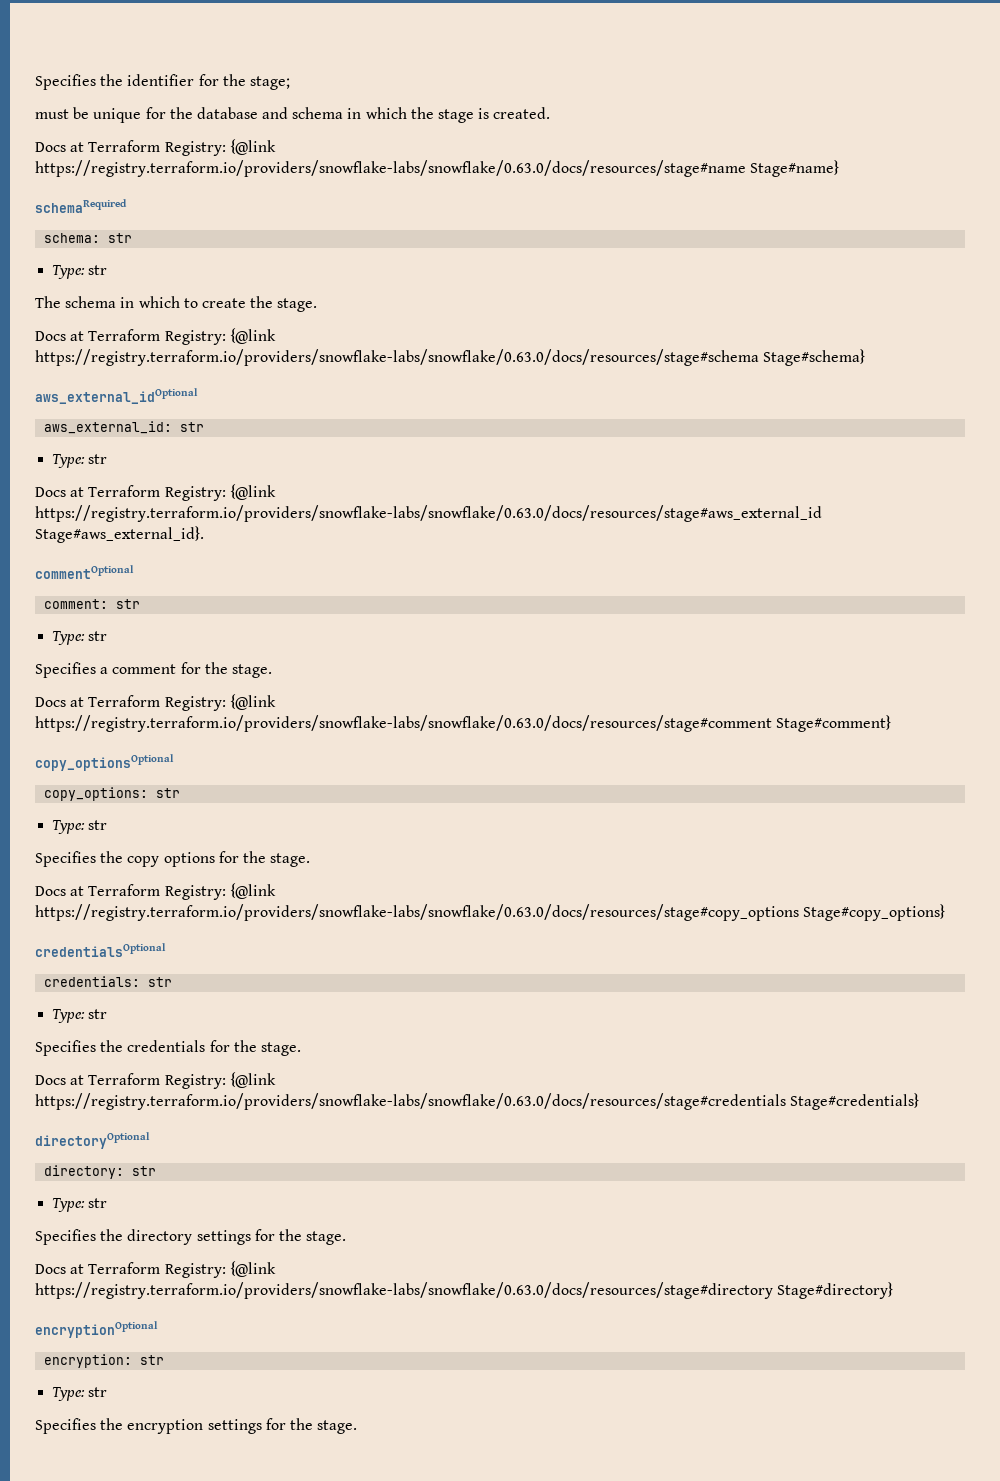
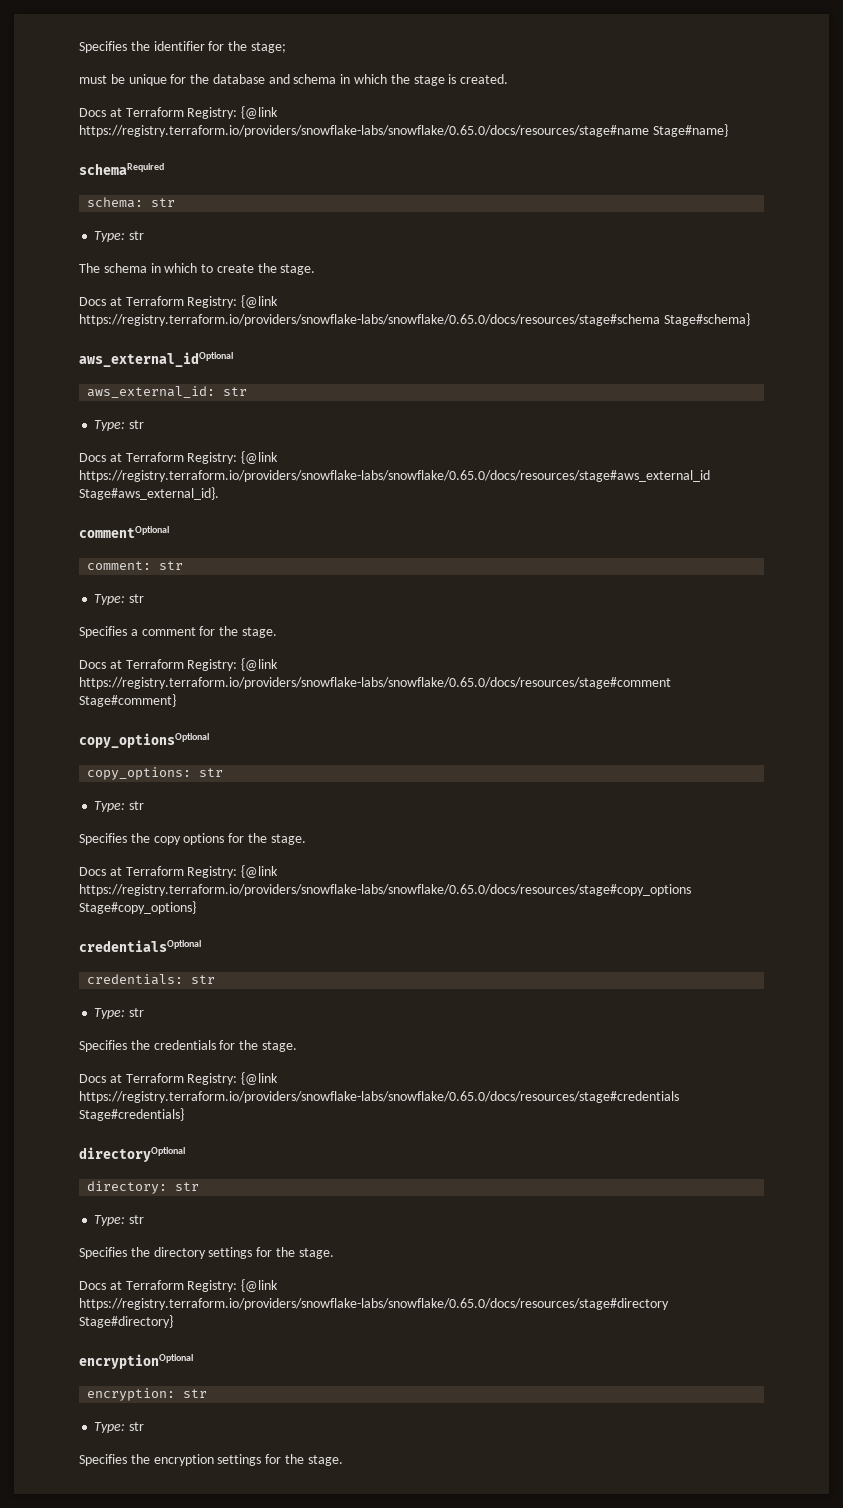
- Docs at Terraform Registry: {@link https://registry.terraform.io/providers/snowflake-labs/snowflake/0.63.0/docs/resources/stage#name Stage#name}
+ Docs at Terraform Registry: {@link https://registry.terraform.io/providers/snowflake-labs/snowflake/0.65.0/docs/resources/stage#name Stage#name}
- Docs at Terraform Registry: {@link https://registry.terraform.io/providers/snowflake-labs/snowflake/0.63.0/docs/resources/stage#schema Stage#schema}
+ Docs at Terraform Registry: {@link https://registry.terraform.io/providers/snowflake-labs/snowflake/0.65.0/docs/resources/stage#schema Stage#schema}
- Docs at Terraform Registry: {@link https://registry.terraform.io/providers/snowflake-labs/snowflake/0.63.0/docs/resources/stage#aws_external_id Stage#aws_external_id}.
+ Docs at Terraform Registry: {@link https://registry.terraform.io/providers/snowflake-labs/snowflake/0.65.0/docs/resources/stage#aws_external_id Stage#aws_external_id}.
- Docs at Terraform Registry: {@link https://registry.terraform.io/providers/snowflake-labs/snowflake/0.63.0/docs/resources/stage#comment Stage#comment}
+ Docs at Terraform Registry: {@link https://registry.terraform.io/providers/snowflake-labs/snowflake/0.65.0/docs/resources/stage#comment Stage#comment}
- Docs at Terraform Registry: {@link https://registry.terraform.io/providers/snowflake-labs/snowflake/0.63.0/docs/resources/stage#copy_options Stage#copy_options}
+ Docs at Terraform Registry: {@link https://registry.terraform.io/providers/snowflake-labs/snowflake/0.65.0/docs/resources/stage#copy_options Stage#copy_options}
- Docs at Terraform Registry: {@link https://registry.terraform.io/providers/snowflake-labs/snowflake/0.63.0/docs/resources/stage#credentials Stage#credentials}
+ Docs at Terraform Registry: {@link https://registry.terraform.io/providers/snowflake-labs/snowflake/0.65.0/docs/resources/stage#credentials Stage#credentials}
- Docs at Terraform Registry: {@link https://registry.terraform.io/providers/snowflake-labs/snowflake/0.63.0/docs/resources/stage#directory Stage#directory}
+ Docs at Terraform Registry: {@link https://registry.terraform.io/providers/snowflake-labs/snowflake/0.65.0/docs/resources/stage#directory Stage#directory}

